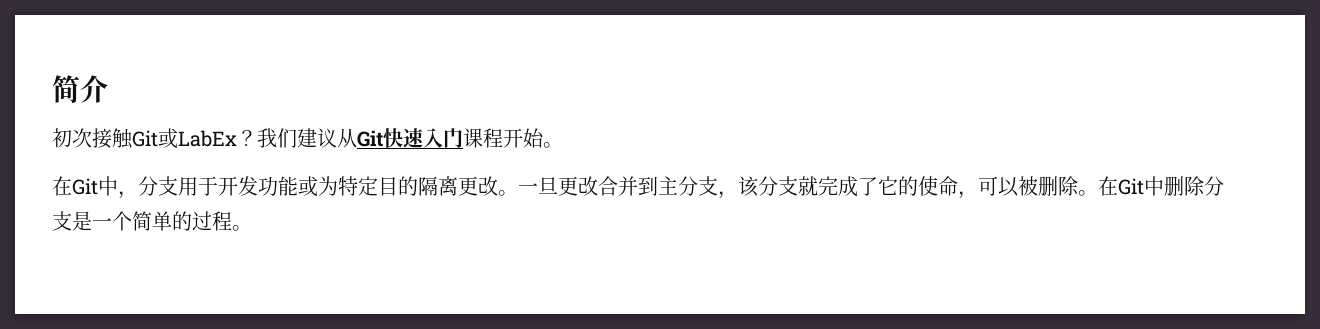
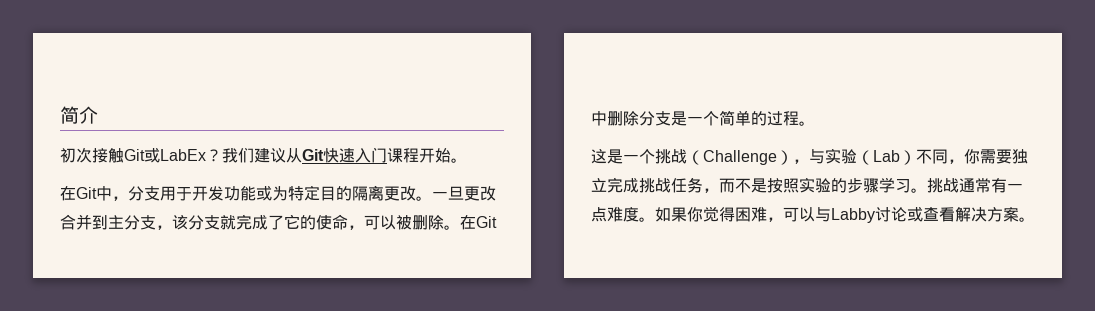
+ 这是一个挑战（Challenge），与实验（Lab）不同，你需要独立完成挑战任务，而不是按照实验的步骤学习。挑战通常有一点难度。如果你觉得困难，可以与Labby讨论或查看解决方案。

